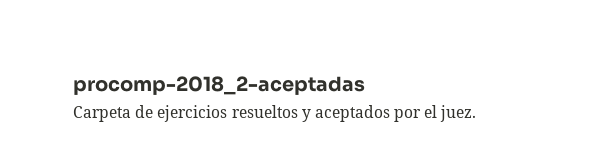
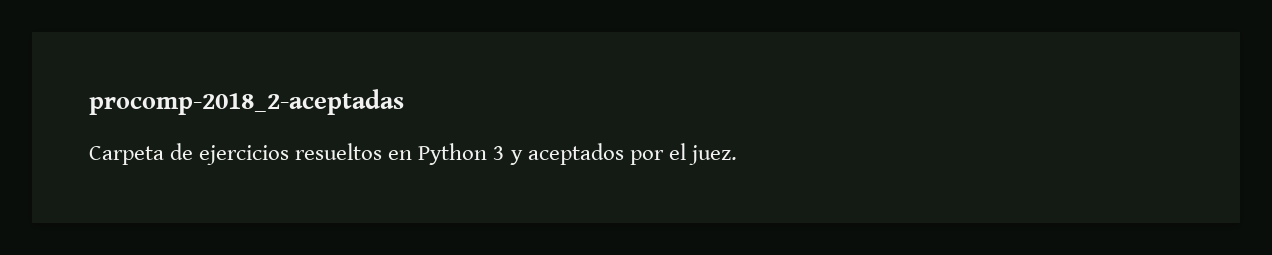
- Carpeta de ejercicios resueltos y aceptados por el juez.
+ Carpeta de ejercicios resueltos en Python 3 y aceptados por el juez.

